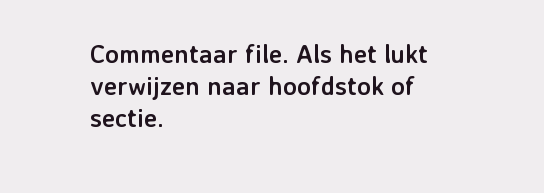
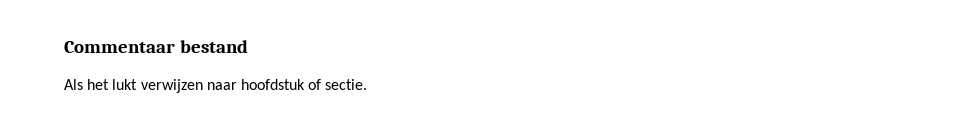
- Commentaar file. Als het lukt verwijzen naar hoofdstok of sectie.
+ Commentaar bestand
+ Als het lukt verwijzen naar hoofdstuk of sectie.

